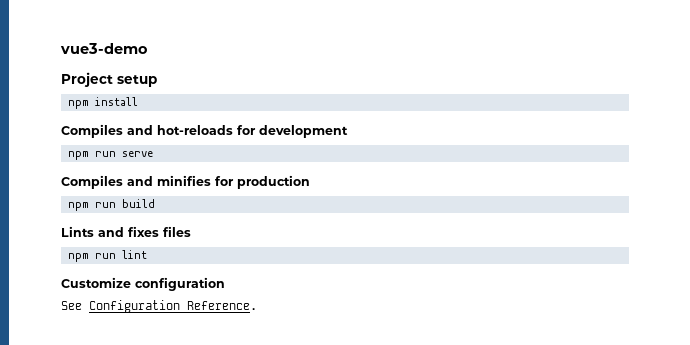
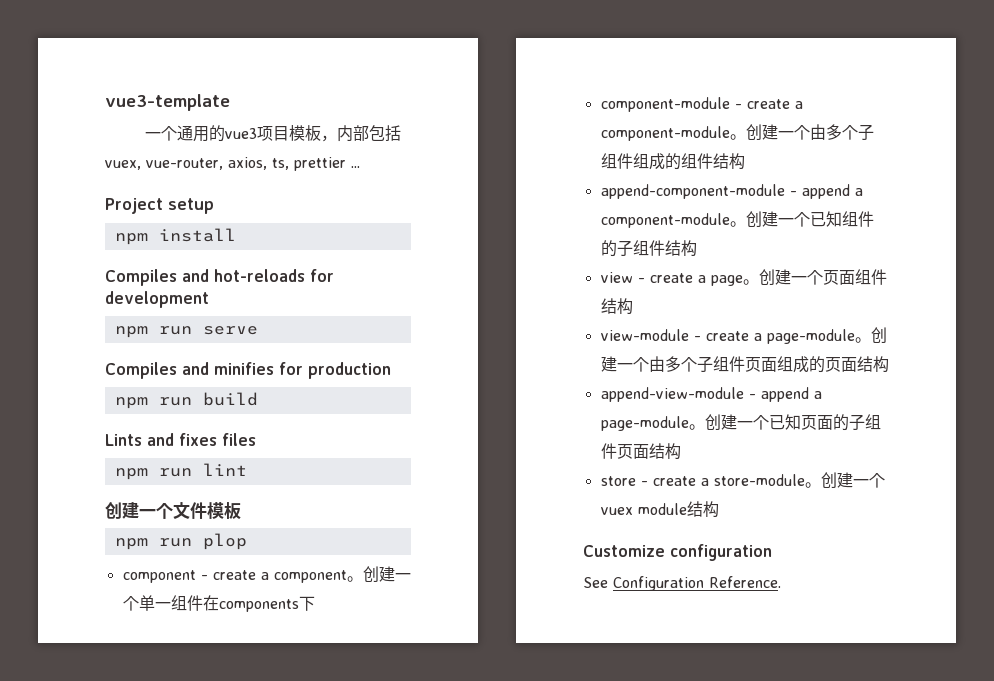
- vue3-demo
+ vue3-template
+ 一个通用的vue3项目模板，内部包括vuex, vue-router, axios, ts, prettier ...
+ 创建一个文件模板
+ npm run plop
+ component - create a component。创建一个单一组件在components下
+ component-module - create a component-module。创建一个由多个子组件组成的组件结构
+ append-component-module - append a component-module。创建一个已知组件的子组件结构
+ view - create a page。创建一个页面组件结构
+ view-module - create a page-module。创建一个由多个子组件页面组成的页面结构
+ append-view-module - append a page-module。创建一个已知页面的子组件页面结构
+ store - create a store-module。创建一个vuex module结构

